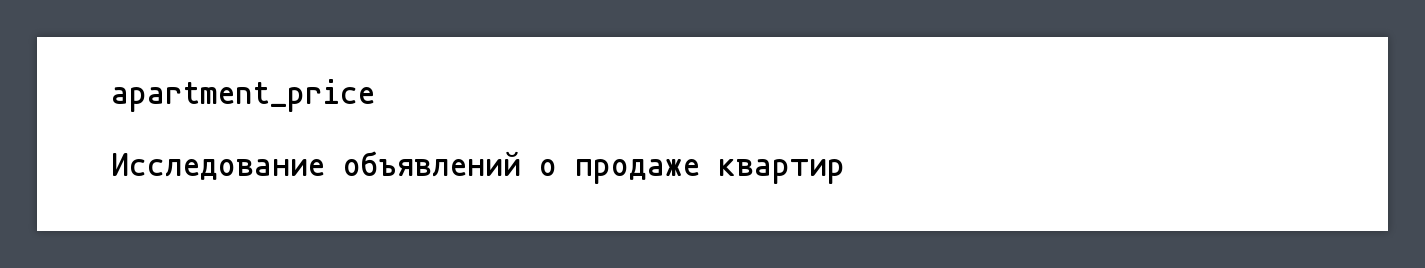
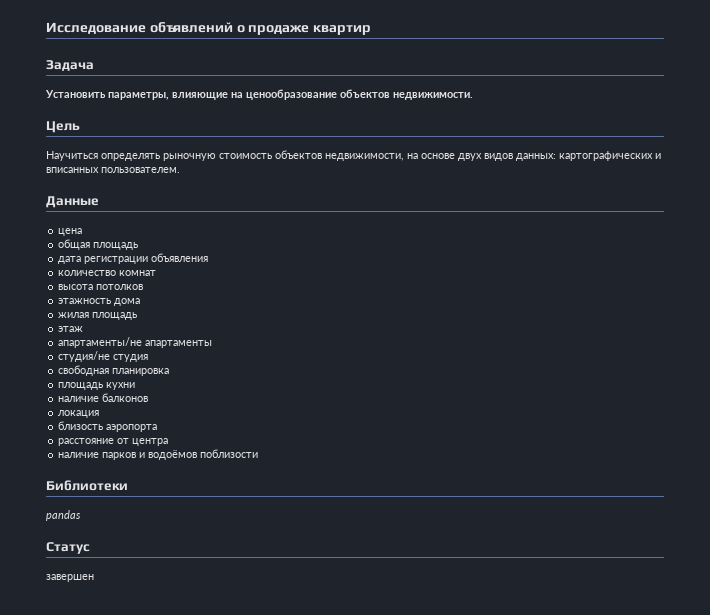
- apartment_price
+ Задача
+ Установить параметры, влияющие на ценообразование объектов недвижимости.
+ Цель
+ Научиться определять рыночную стоимость объектов недвижимости, на основе двух видов данных: картографических и вписанных пользователем.
+ Данные
+ цена
+ общая площадь
+ дата регистрации объявления
+ количество комнат
+ высота потолков
+ этажность дома
+ жилая площадь
+ этаж
+ апартаменты/не апартаменты
+ студия/не студия
+ свободная планировка
+ площадь кухни
+ наличие балконов
+ локация
+ близость аэропорта
+ расстояние от центра
+ наличие парков и водоёмов поблизости
+ Библиотеки
+ pandas
+ Статус
+ завершен

